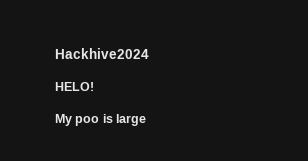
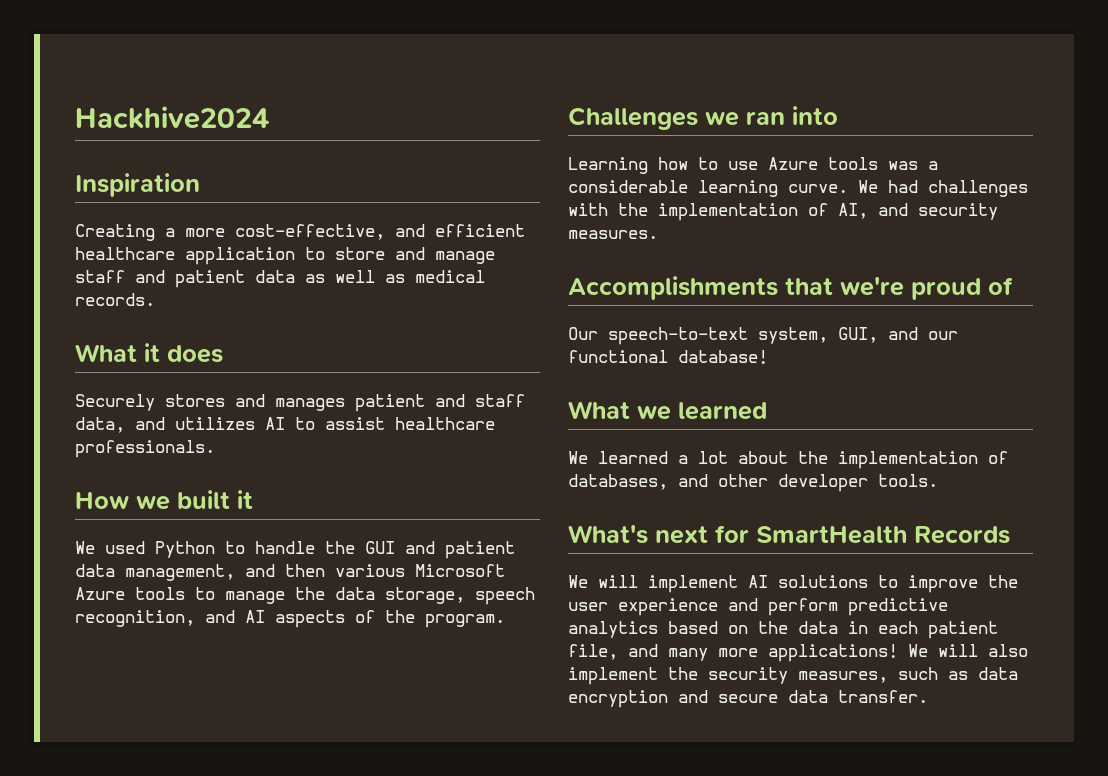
- HELO!
- My poo is large
+ Inspiration
+ Creating a more cost-effective, and efficient healthcare application to store and manage staff and patient data as well as medical records.
+ What it does
+ Securely stores and manages patient and staff data, and utilizes AI to assist healthcare professionals.
+ How we built it
+ We used Python to handle the GUI and patient data management, and then various Microsoft Azure tools to manage the data storage, speech recognition, and AI aspects of the program.
+ Challenges we ran into
+ Learning how to use Azure tools was a considerable learning curve. We had challenges with the implementation of AI, and security measures.
+ Accomplishments that we're proud of
+ Our speech-to-text system, GUI, and our functional database!
+ What we learned
+ We learned a lot about the implementation of databases, and other developer tools.
+ What's next for SmartHealth Records
+ We will implement AI solutions to improve the user experience and perform predictive analytics based on the data in each patient file, and many more applications! We will also implement the security measures, such as data encryption and secure data transfer.

